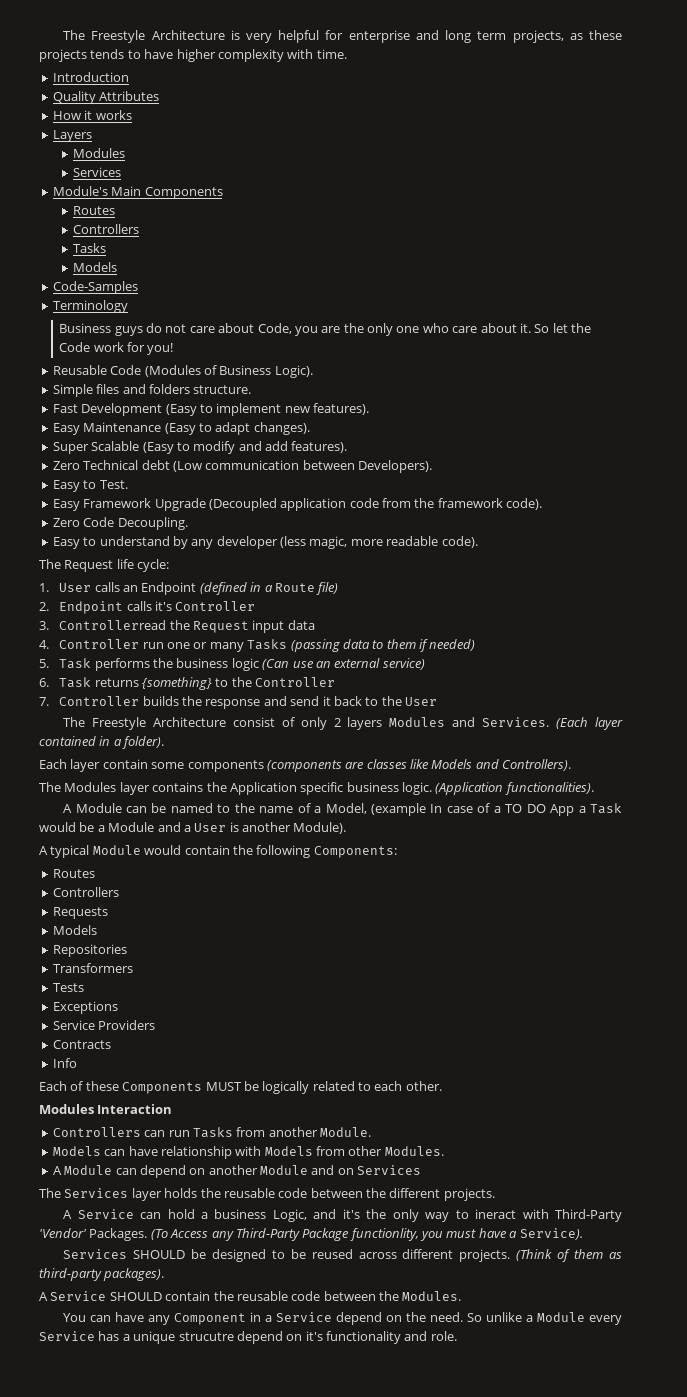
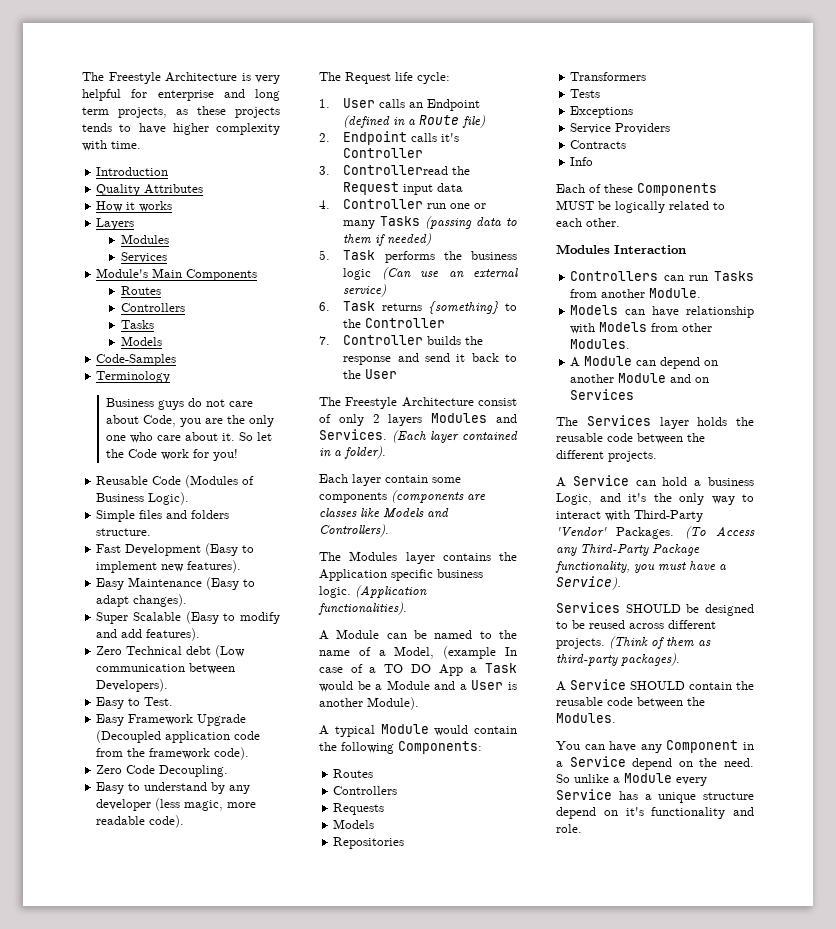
- A Service can hold a business Logic, and it's the only way to ineract with Third-Party 'Vendor' Packages.
+ A Service can hold a business Logic, and it's the only way to interact with Third-Party 'Vendor' Packages.
- (To Access any Third-Party Package functionlity, you must have a Service).
+ (To Access any Third-Party Package functionality, you must have a Service).
- So unlike a Module every Service has a unique strucutre depend on it's functionality and role.
+ So unlike a Module every Service has a unique structure depend on it's functionality and role.

